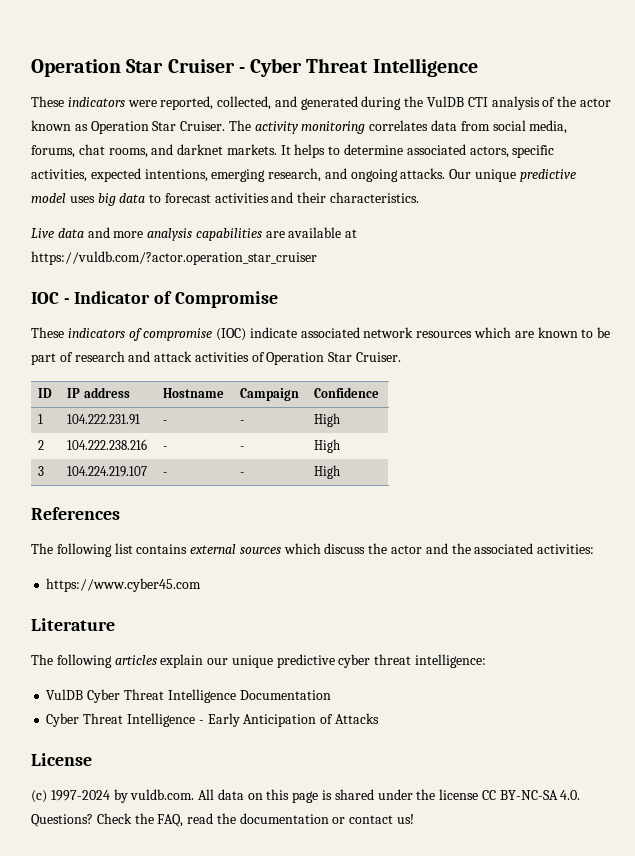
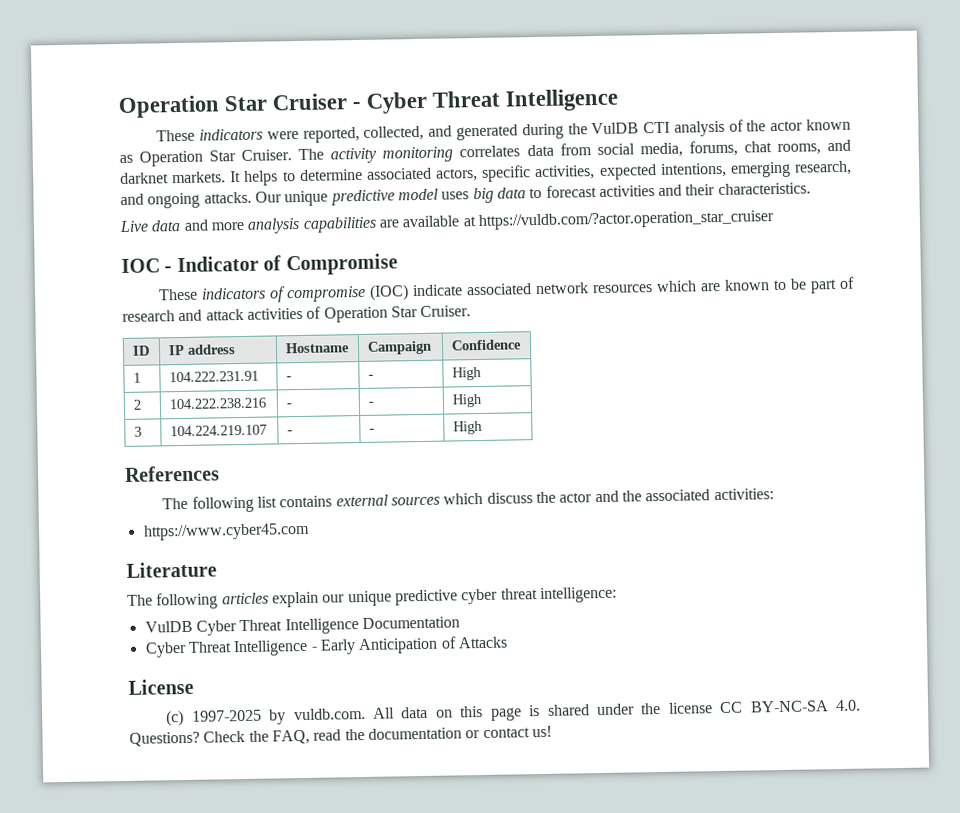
- (c) 1997-2024 by vuldb.com. All data on this page is shared under the license CC BY-NC-SA 4.0. Questions?
+ (c) 1997-2025 by vuldb.com. All data on this page is shared under the license CC BY-NC-SA 4.0. Questions?

